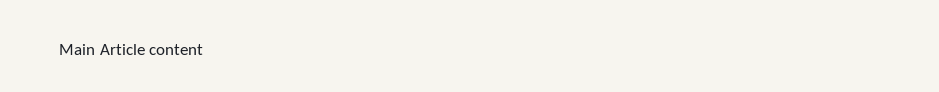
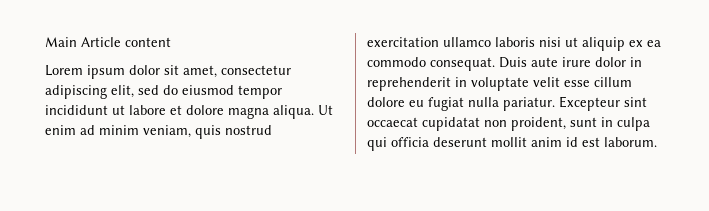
+ Lorem ipsum dolor sit amet, consectetur adipiscing elit, sed do eiusmod tempor incididunt ut labore et dolore magna aliqua. Ut enim ad minim veniam, quis nostrud exercitation ullamco laboris nisi ut aliquip ex ea commodo consequat. Duis aute irure dolor in reprehenderit in voluptate velit esse cillum dolore eu fugiat nulla pariatur. Excepteur sint occaecat cupidatat non proident, sunt in culpa qui officia deserunt mollit anim id est laborum.

